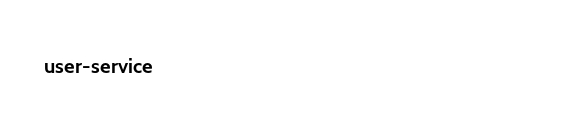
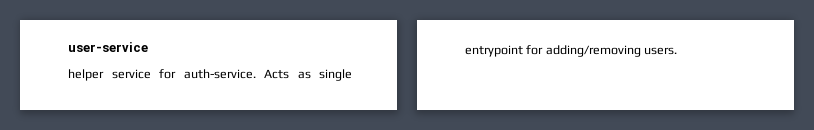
+ helper service for auth-service. Acts as single entrypoint for adding/removing users.

